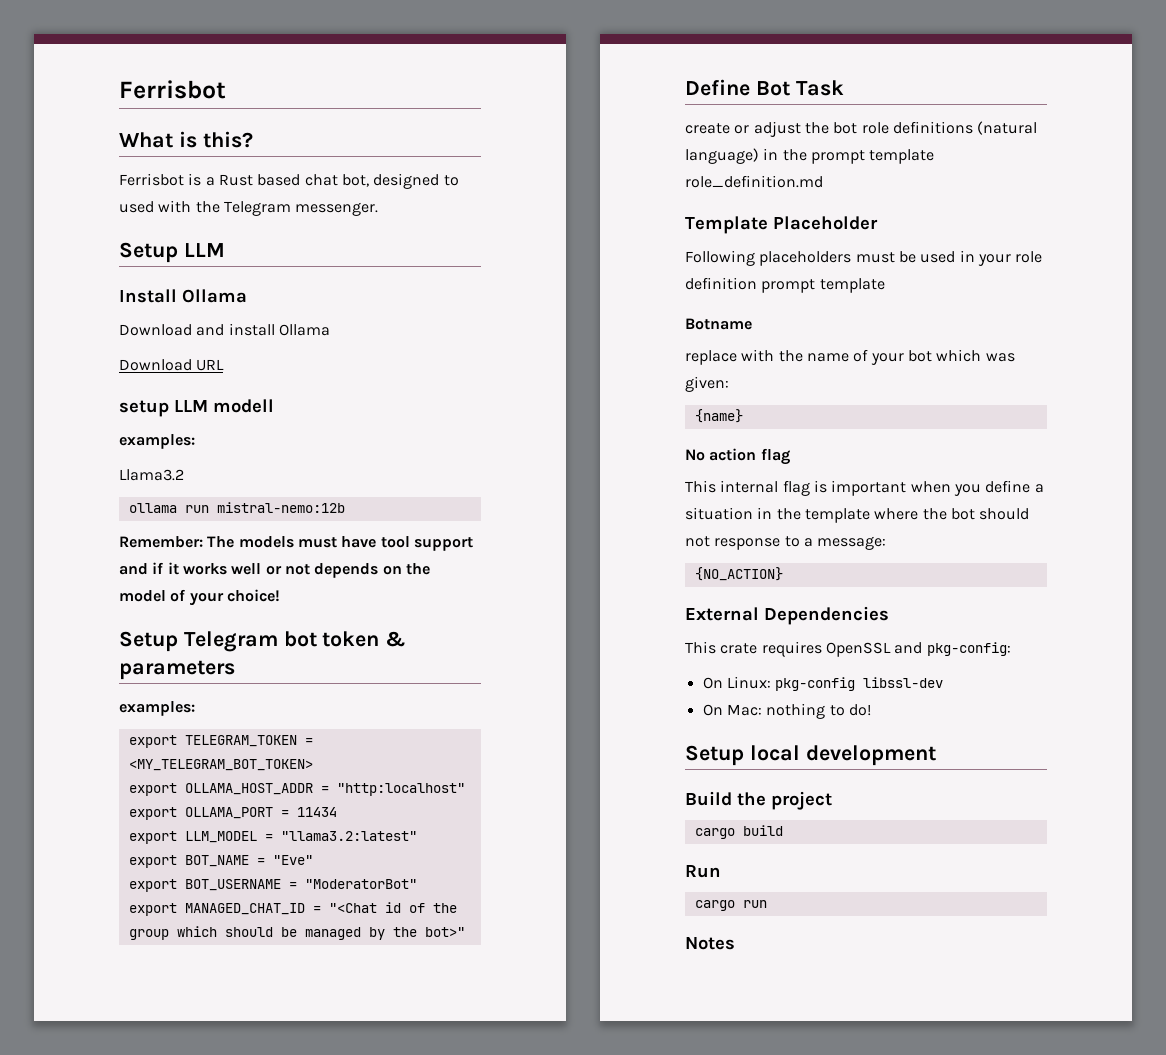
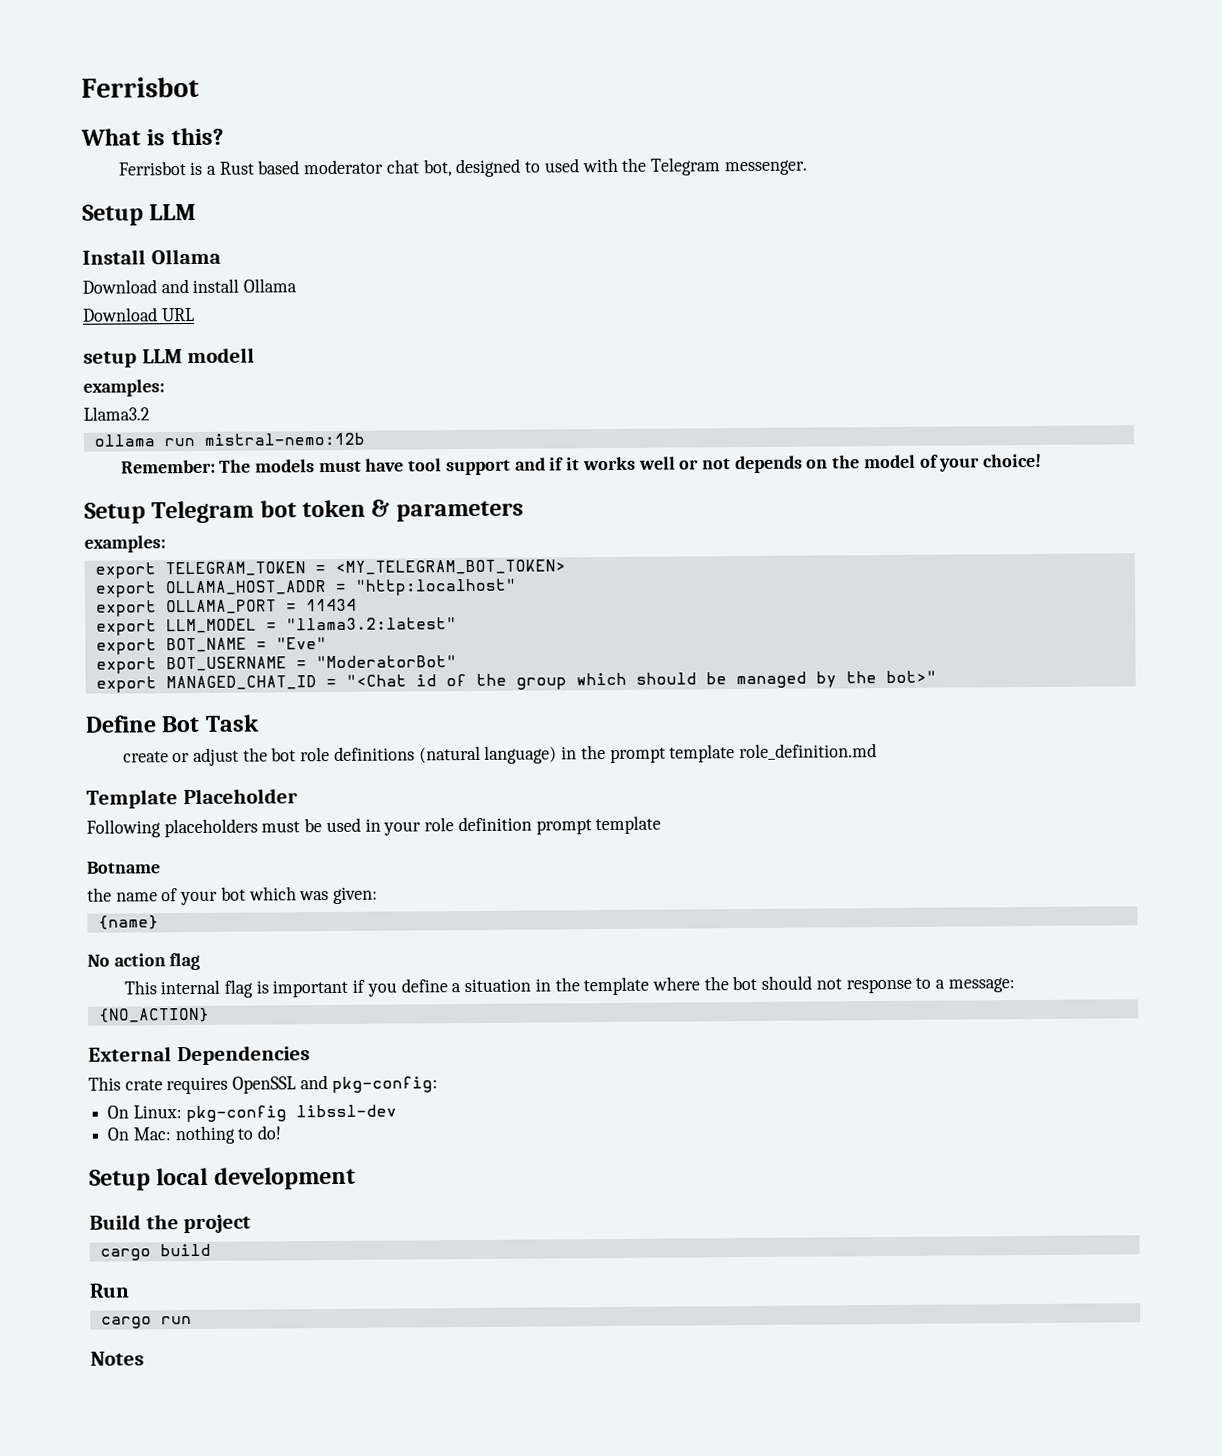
- Ferrisbot is a Rust based chat bot, designed to used with the Telegram messenger.
+ Ferrisbot is a Rust based moderator chat bot, designed to used with the Telegram messenger.
- replace with the name of your bot which was given:
+ the name of your bot which was given:
- This internal flag is important when you define a situation in the template where the bot should not response to a message:
+ This internal flag is important if you define a situation in the template where the bot should not response to a message:

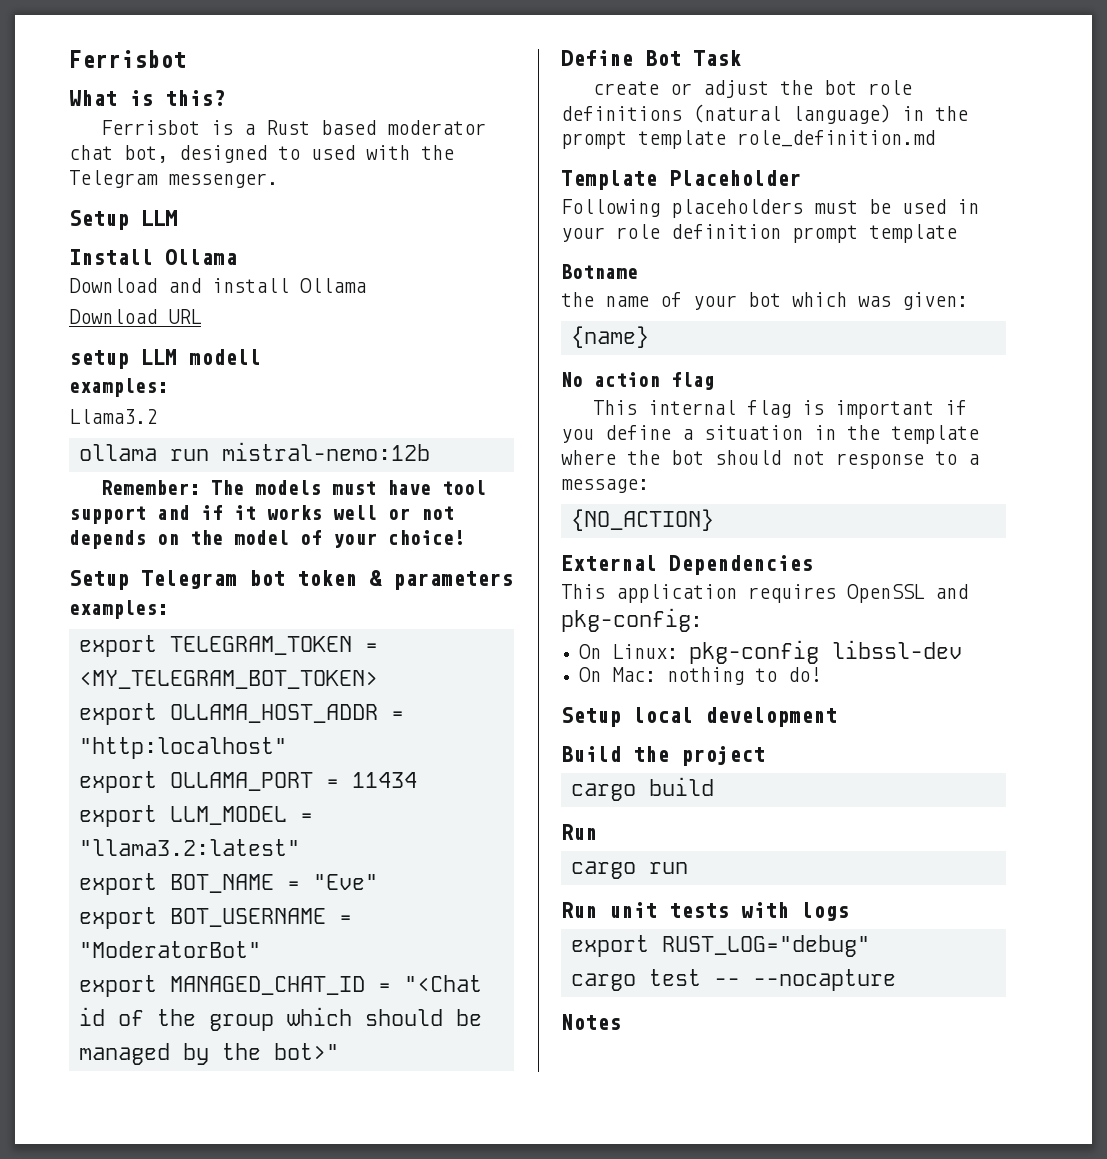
- This crate requires OpenSSL and pkg-config:
+ This application requires OpenSSL and pkg-config:
+ Run unit tests with logs
+ export RUST_LOG="debug"
+ cargo test -- --nocapture

